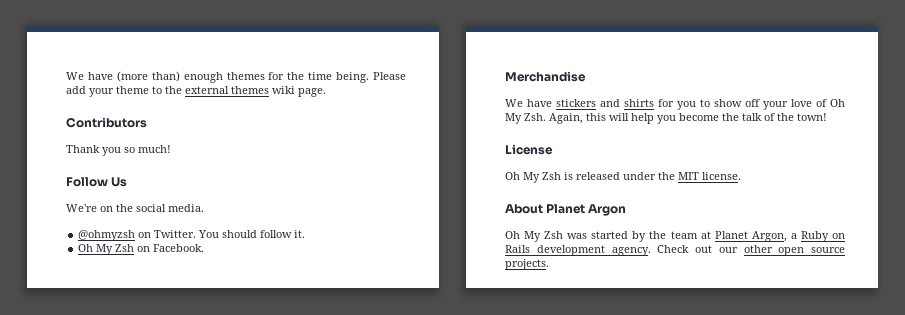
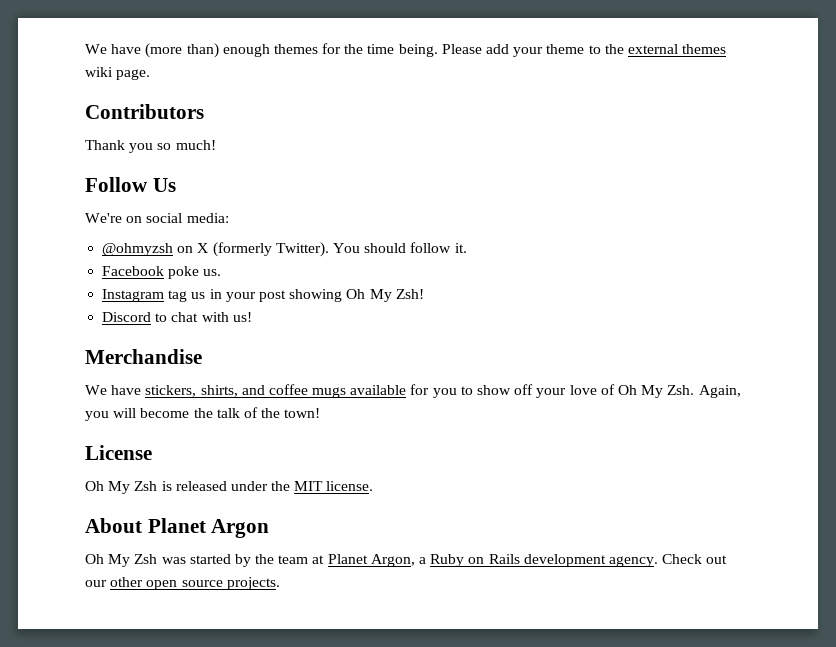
- We're on the social media.
+ We're on social media:
- @ohmyzsh on Twitter.
+ @ohmyzsh on X (formerly Twitter).
- Oh My Zsh on Facebook.
+ Facebook poke us.
+ Instagram tag us in your post showing Oh My Zsh!
+ Discord to chat with us!
  Merchandise
- We have stickers and shirts for you to show off your love of Oh My Zsh. Again, this will help you become the talk of the town!
+ We have stickers, shirts, and coffee mugs available for you to show off your love of Oh My Zsh. Again, you will become the talk of the town!

